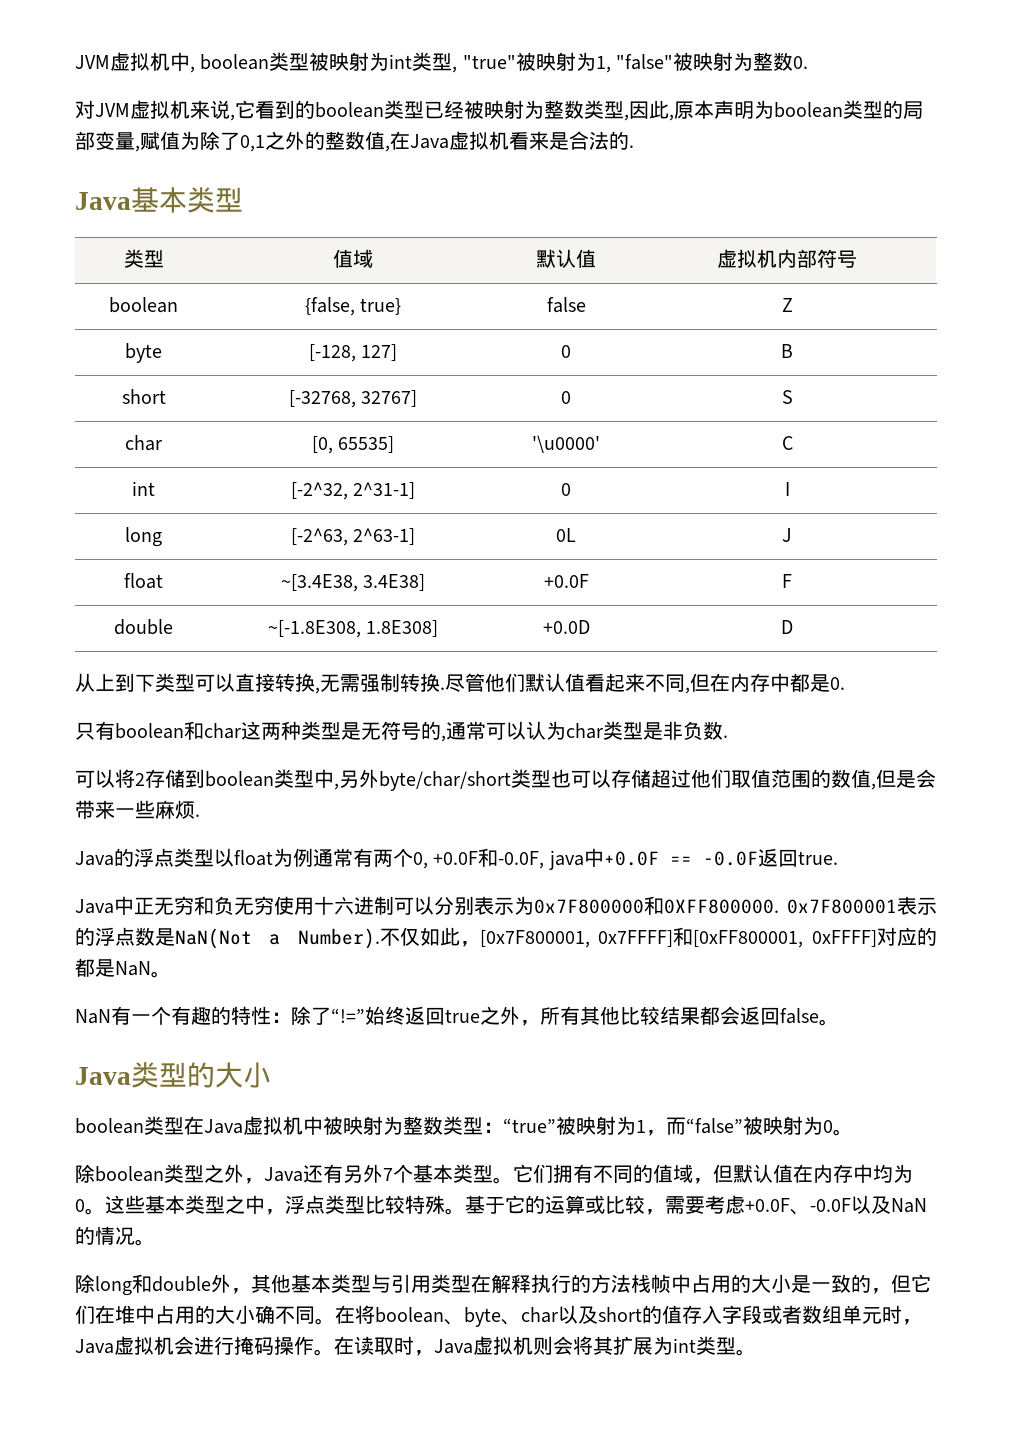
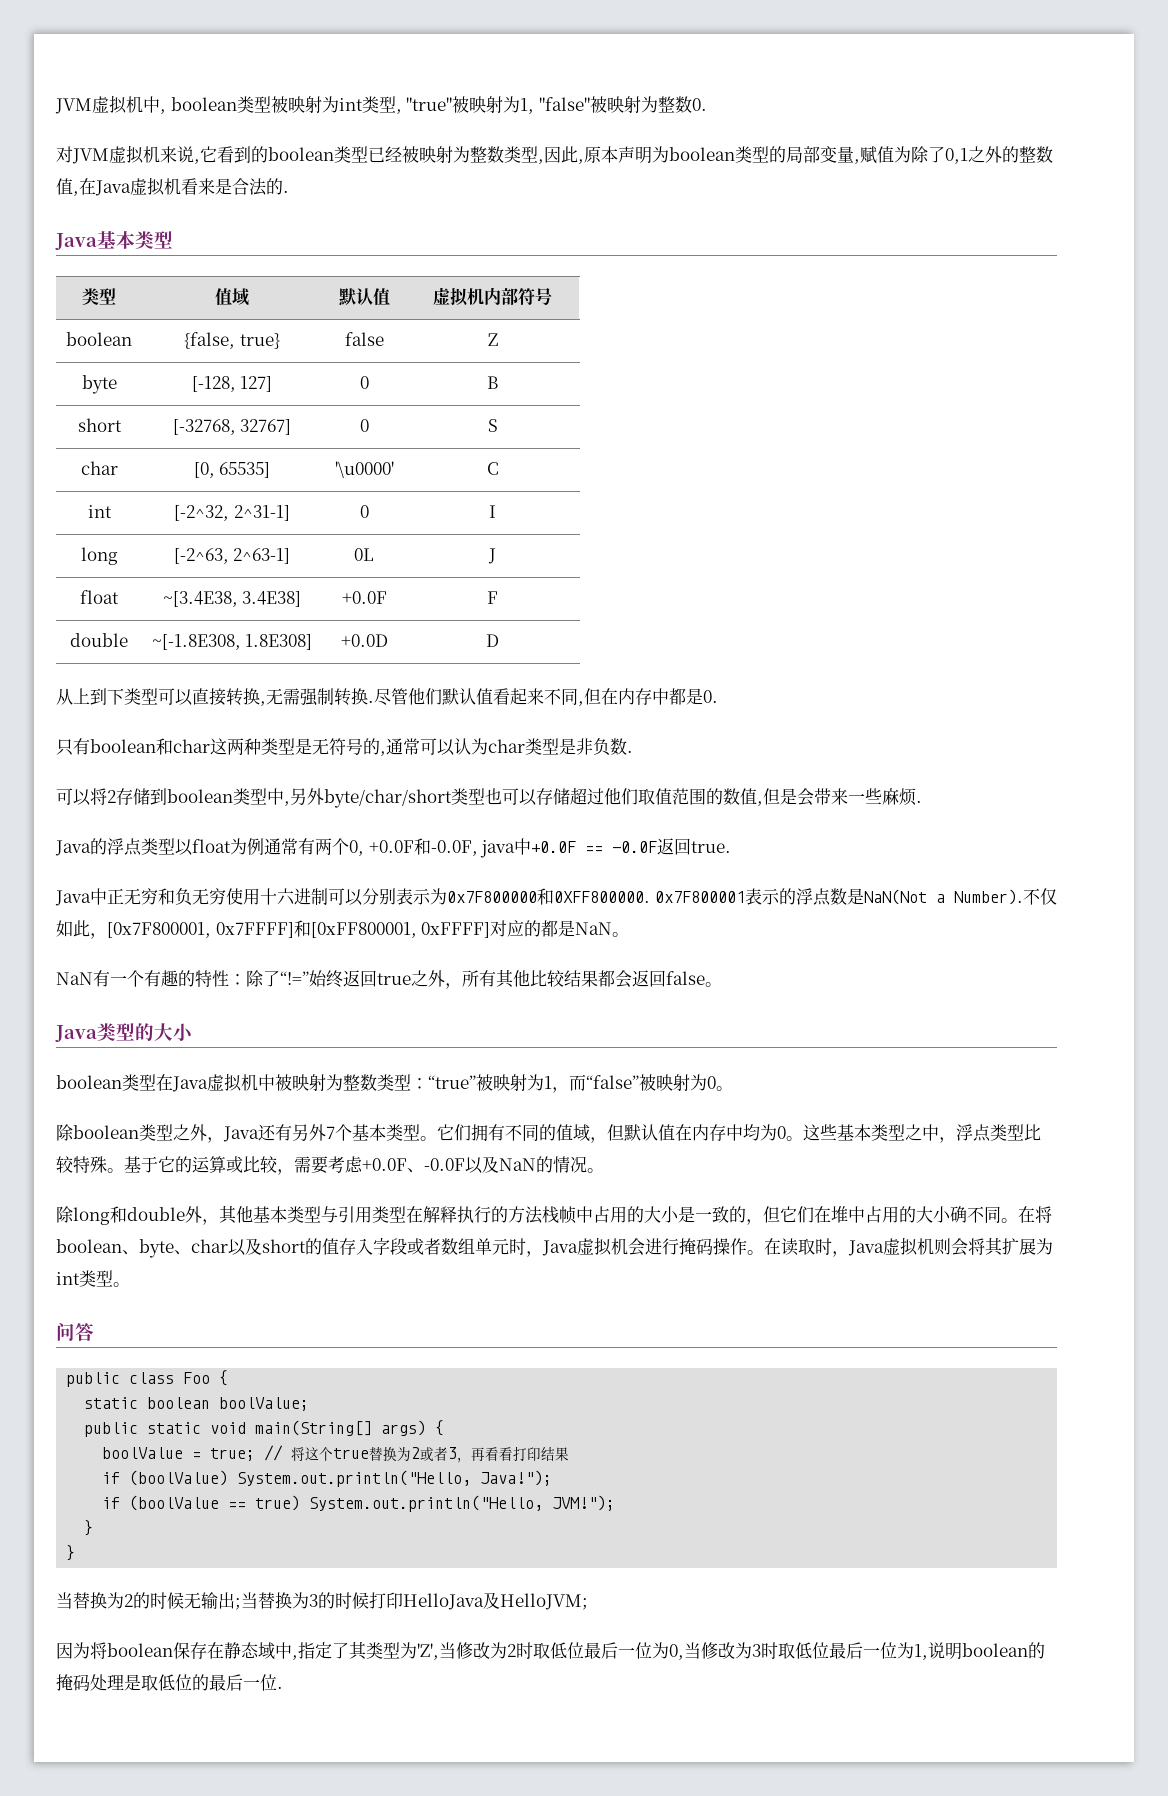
+ 问答
+ public class Foo {
+ static boolean boolValue;
+ public static void main(String[] args) {
+ boolValue = true; // 将这个true替换为2或者3，再看看打印结果
+ if (boolValue) System.out.println("Hello, Java!");
+ if (boolValue == true) System.out.println("Hello, JVM!");
+ }
+ }
+ 当替换为2的时候无输出;当替换为3的时候打印HelloJava及HelloJVM;
+ 因为将boolean保存在静态域中,指定了其类型为'Z',当修改为2时取低位最后一位为0,当修改为3时取低位最后一位为1,说明boolean的掩码处理是取低位的最后一位.

